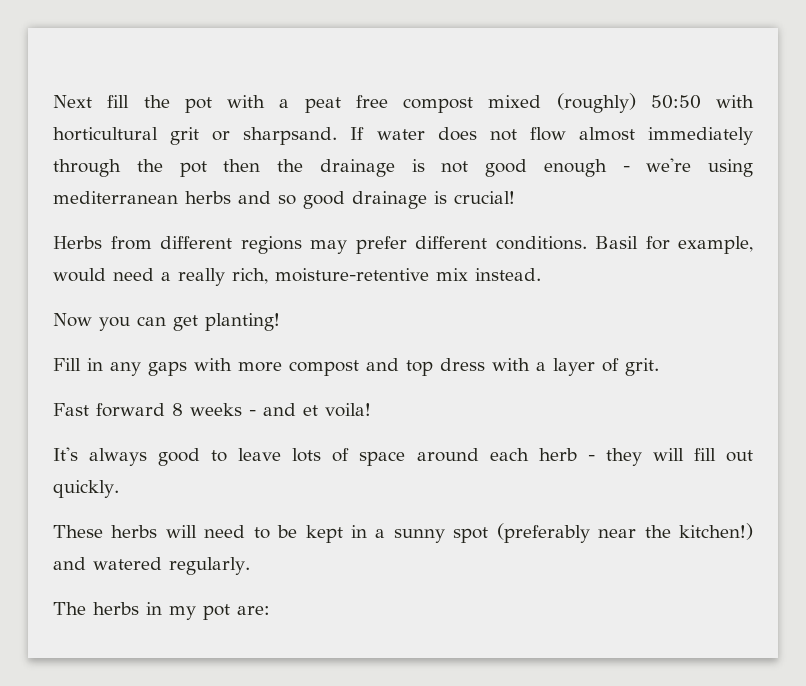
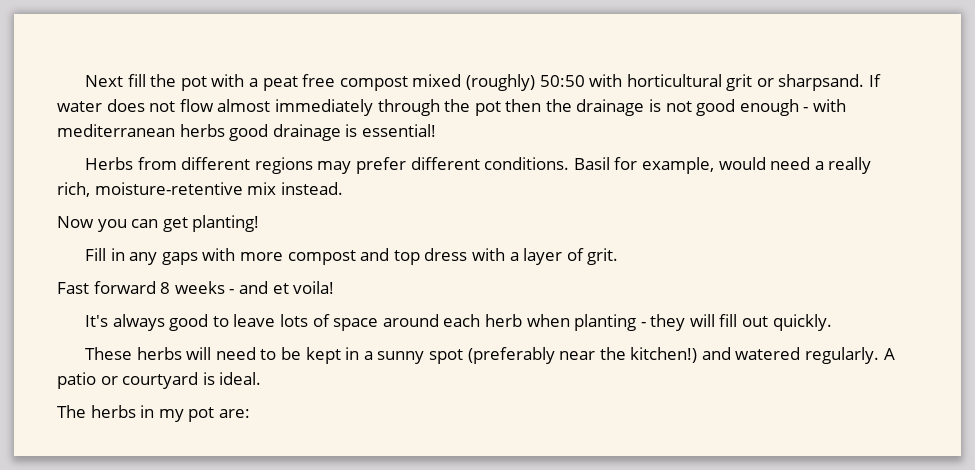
- If water does not flow almost immediately through the pot then the drainage is not good enough - we're using mediterranean herbs and so good drainage is crucial!
+ If water does not flow almost immediately through the pot then the drainage is not good enough - with mediterranean herbs good drainage is essential!
- It's always good to leave lots of space around each herb - they will fill out quickly.
+ It's always good to leave lots of space around each herb when planting - they will fill out quickly.
+ A patio or courtyard is ideal.

